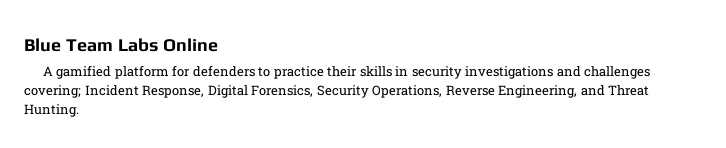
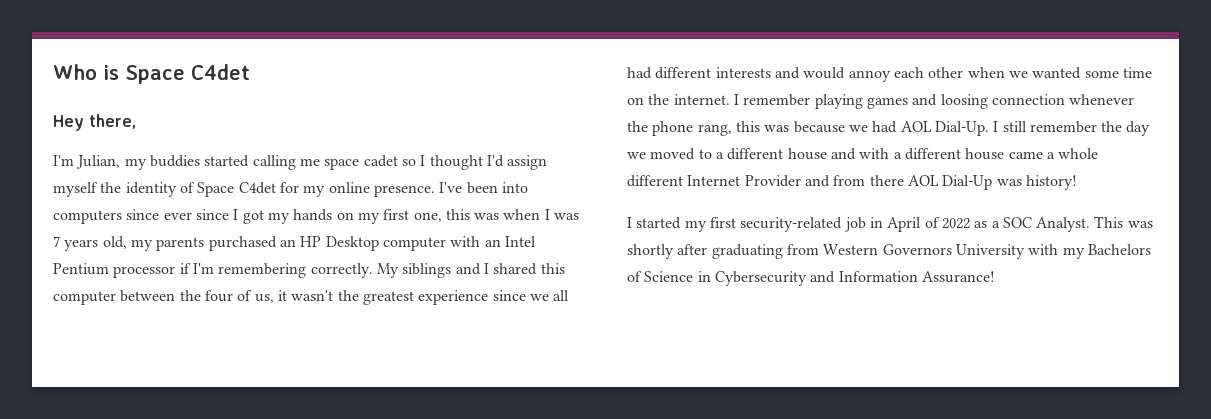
- Blue Team Labs Online
- A gamified platform for defenders to practice their skills in security investigations and challenges covering; Incident Response, Digital Forensics, Security Operations, Reverse Engineering, and Threat Hunting.
+ Who is Space C4det
+ Hey there,
+ I'm Julian, my buddies started calling me space cadet so I thought I'd assign myself the identity of Space C4det for my online presence. I've been into computers since ever since I got my hands on my first one, this was when I was 7 years old, my parents purchased an HP Desktop computer with an Intel Pentium processor if I'm remembering correctly. My siblings and I shared this computer between the four of us, it wasn't the greatest experience since we all had different interests and would annoy each other when we wanted some time on the internet. I remember playing games and loosing connection whenever the phone rang, this was because we had AOL Dial-Up. I still remember the day we moved to a different house and with a different house came a whole different Internet Provider and from there AOL Dial-Up was history!
+ I started my first security-related job in April of 2022 as a SOC Analyst. This was shortly after graduating from Western Governors University with my Bachelors of Science in Cybersecurity and Information Assurance!

